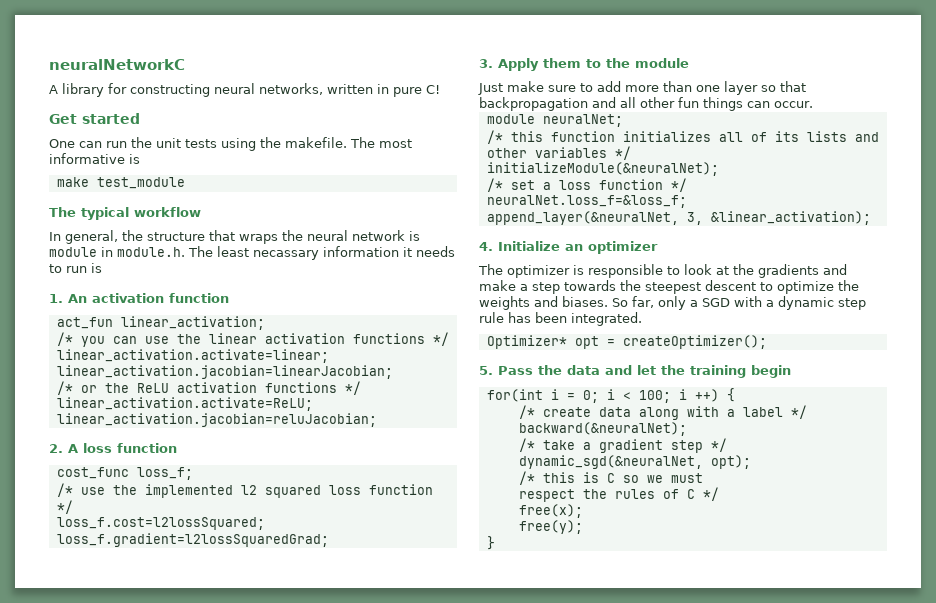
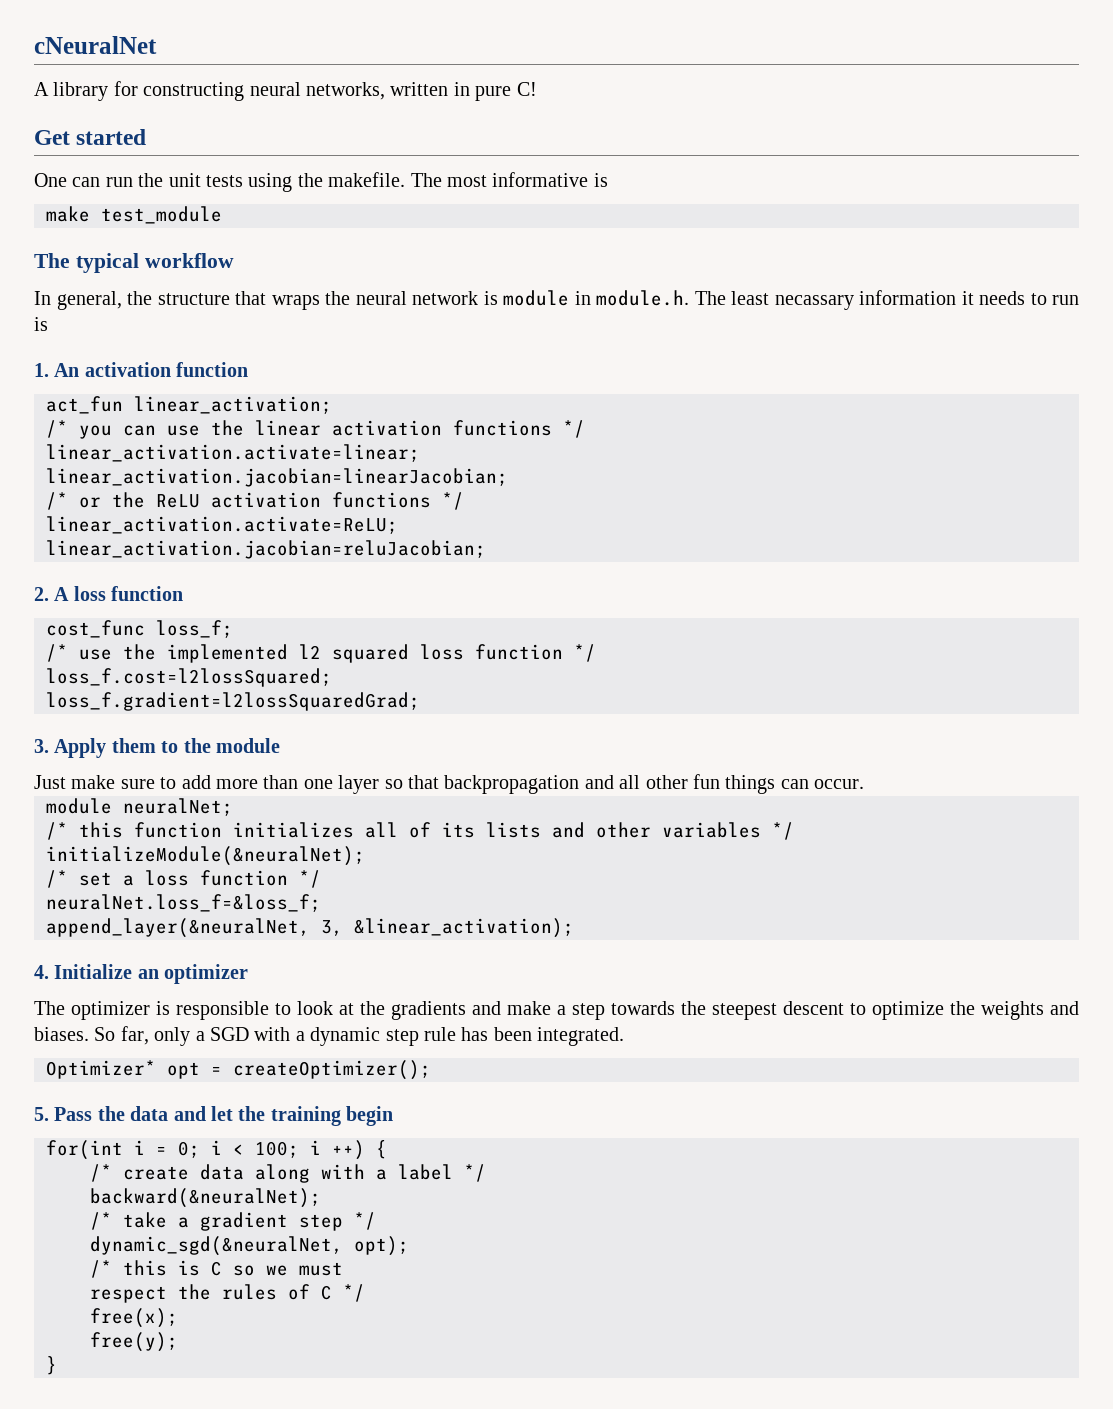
- neuralNetworkC
+ cNeuralNet

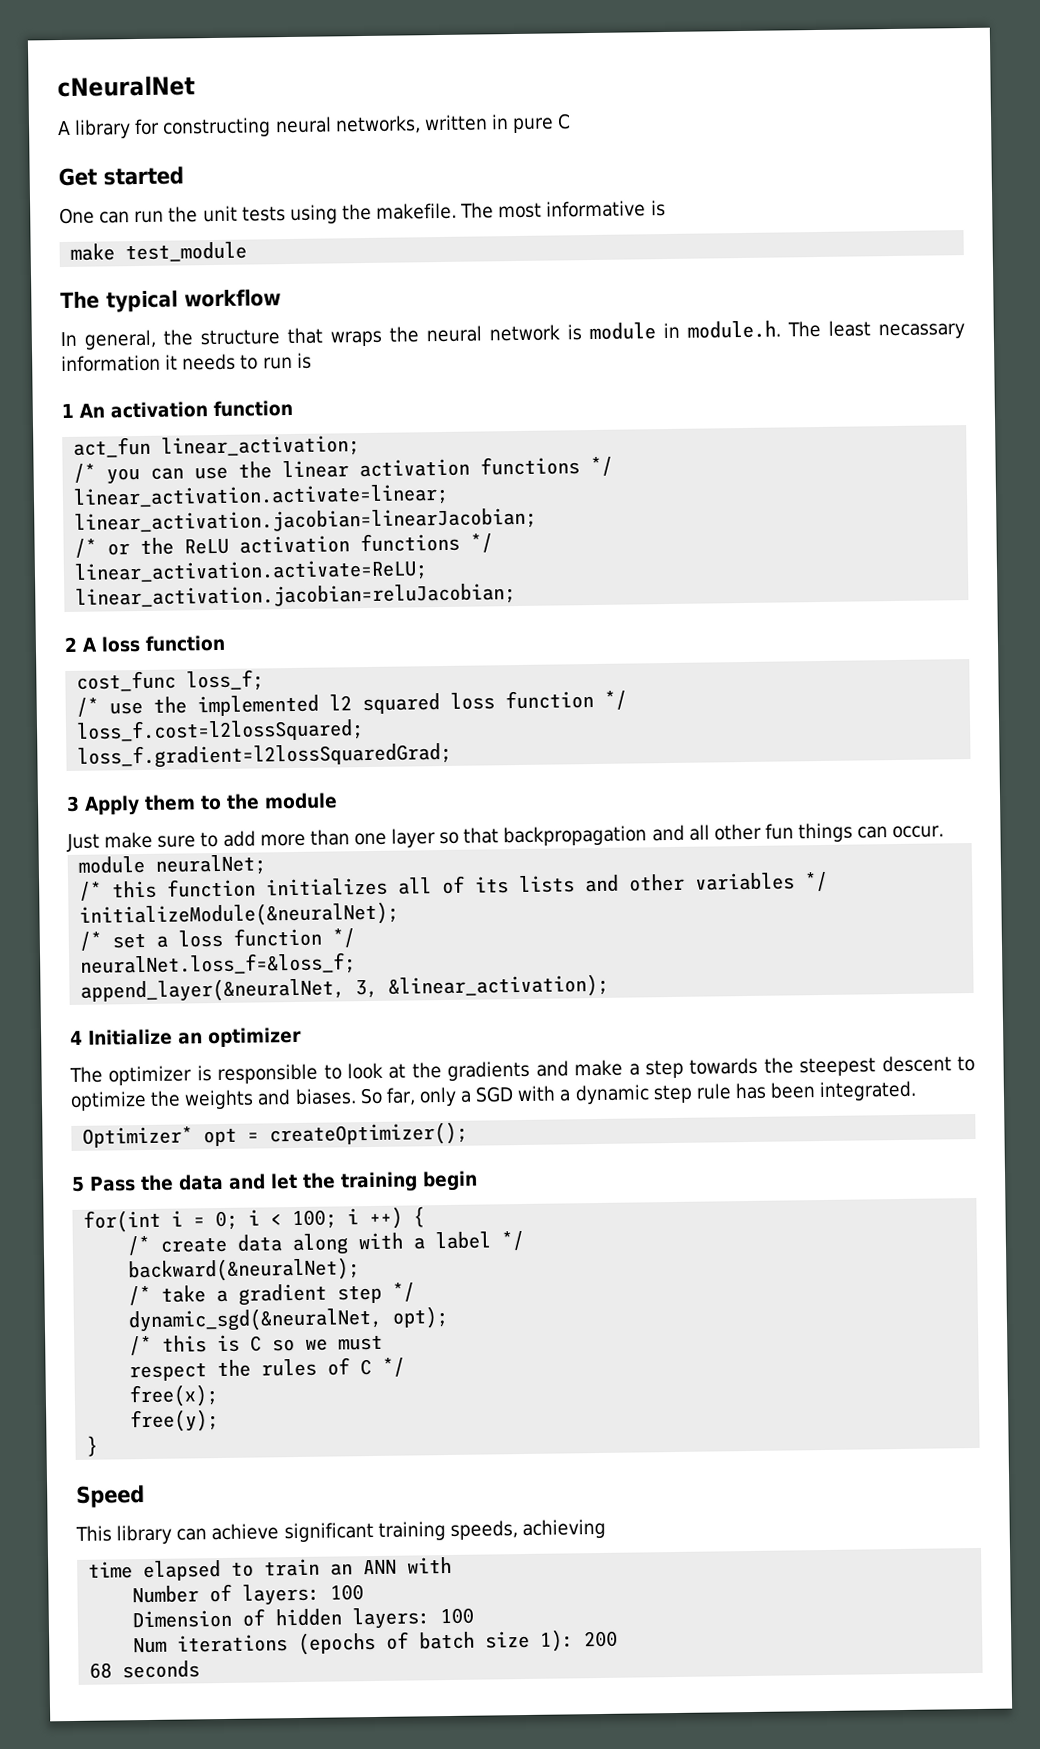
- A library for constructing neural networks, written in pure C!
+ A library for constructing neural networks, written in pure C
- 1. An activation function
+ 1 An activation function
- 2. A loss function
+ 2 A loss function
- 3. Apply them to the module
+ 3 Apply them to the module
- 4. Initialize an optimizer
+ 4 Initialize an optimizer
- 5. Pass the data and let the training begin
+ 5 Pass the data and let the training begin
+ Speed
+ This library can achieve significant training speeds, achieving
+ time elapsed to train an ANN with
+ Number of layers: 100
+ Dimension of hidden layers: 100
+ Num iterations (epochs of batch size 1): 200
+ 68 seconds

